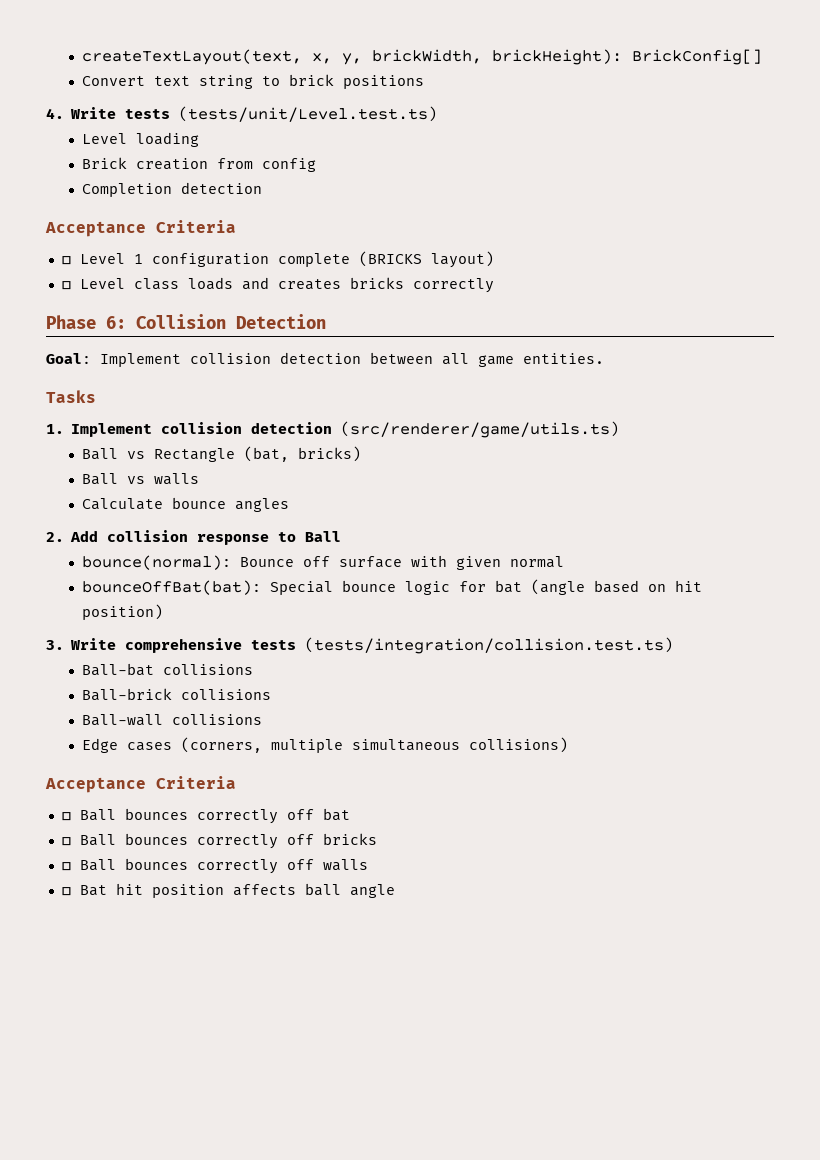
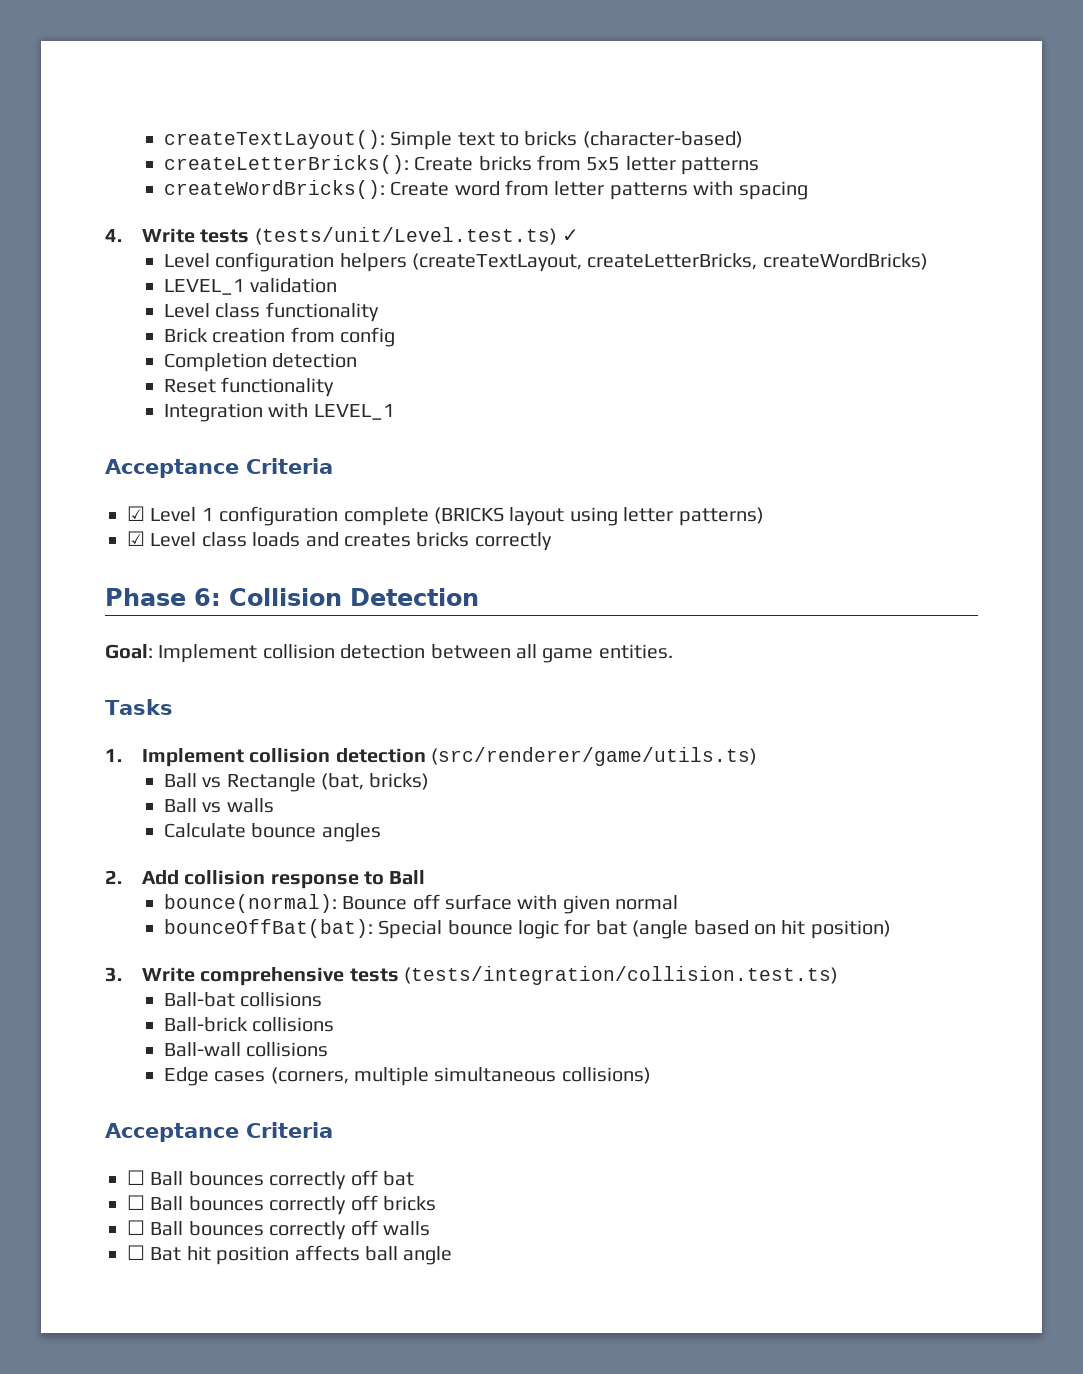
- createTextLayout(text, x, y, brickWidth, brickHeight): BrickConfig[]
- Convert text string to brick positions
+ createTextLayout(): Simple text to bricks (character-based)
+ createLetterBricks(): Create bricks from 5x5 letter patterns
+ createWordBricks(): Create word from letter patterns with spacing
- 4. Write tests (tests/unit/Level.test.ts)
- Level loading
+ 4. Write tests (tests/unit/Level.test.ts) ✓
+ Level configuration helpers (createTextLayout, createLetterBricks, createWordBricks)
+ LEVEL_1 validation
+ Level class functionality
  Completion detection
+ Reset functionality
+ Integration with LEVEL_1
  Acceptance Criteria
- ☐ Level 1 configuration complete (BRICKS layout)
- ☐ Level class loads and creates bricks correctly
+ ☑ Level 1 configuration complete (BRICKS layout using letter patterns)
+ ☑ Level class loads and creates bricks correctly

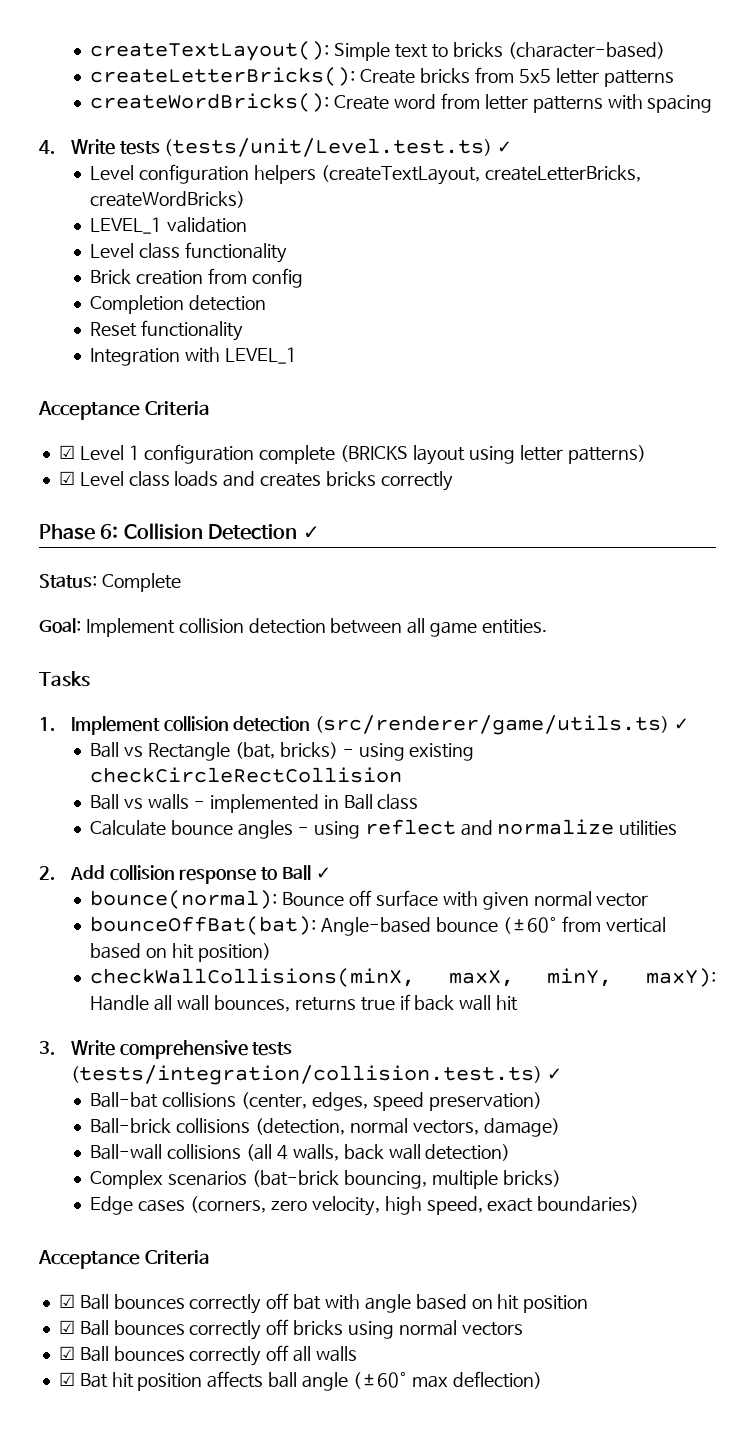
- Phase 6: Collision Detection
+ Phase 6: Collision Detection ✓
+ Status: Complete
- 1. Implement collision detection (src/renderer/game/utils.ts)
+ 1. Implement collision detection (src/renderer/game/utils.ts) ✓
- Ball vs Rectangle (bat, bricks)
+ Ball vs Rectangle (bat, bricks) - using existing checkCircleRectCollision
- Ball vs walls
- Calculate bounce angles
+ Ball vs walls - implemented in Ball class
+ Calculate bounce angles - using reflect and normalize utilities
- 2. Add collision response to Ball
+ 2. Add collision response to Ball ✓
- bounce(normal): Bounce off surface with given normal
+ bounce(normal): Bounce off surface with given normal vector
- bounceOffBat(bat): Special bounce logic for bat (angle based on hit position)
+ bounceOffBat(bat): Angle-based bounce (±60° from vertical based on hit position)
+ checkWallCollisions(minX, maxX, minY, maxY): Handle all wall bounces, returns true if back wall hit
- 3. Write comprehensive tests (tests/integration/collision.test.ts)
+ 3. Write comprehensive tests (tests/integration/collision.test.ts) ✓
- Ball-bat collisions
- Ball-brick collisions
- Ball-wall collisions
- Edge cases (corners, multiple simultaneous collisions)
+ Ball-bat collisions (center, edges, speed preservation)
+ Ball-brick collisions (detection, normal vectors, damage)
+ Ball-wall collisions (all 4 walls, back wall detection)
+ Complex scenarios (bat-brick bouncing, multiple bricks)
+ Edge cases (corners, zero velocity, high speed, exact boundaries)
  Acceptance Criteria
- ☐ Ball bounces correctly off bat
- ☐ Ball bounces correctly off bricks
- ☐ Ball bounces correctly off walls
- ☐ Bat hit position affects ball angle
+ ☑ Ball bounces correctly off bat with angle based on hit position
+ ☑ Ball bounces correctly off bricks using normal vectors
+ ☑ Ball bounces correctly off all walls
+ ☑ Bat hit position affects ball angle (±60° max deflection)

